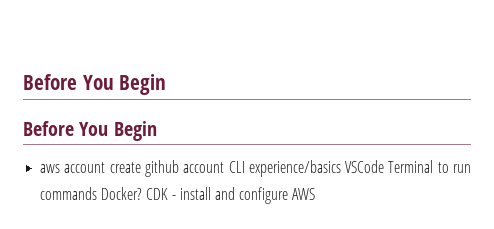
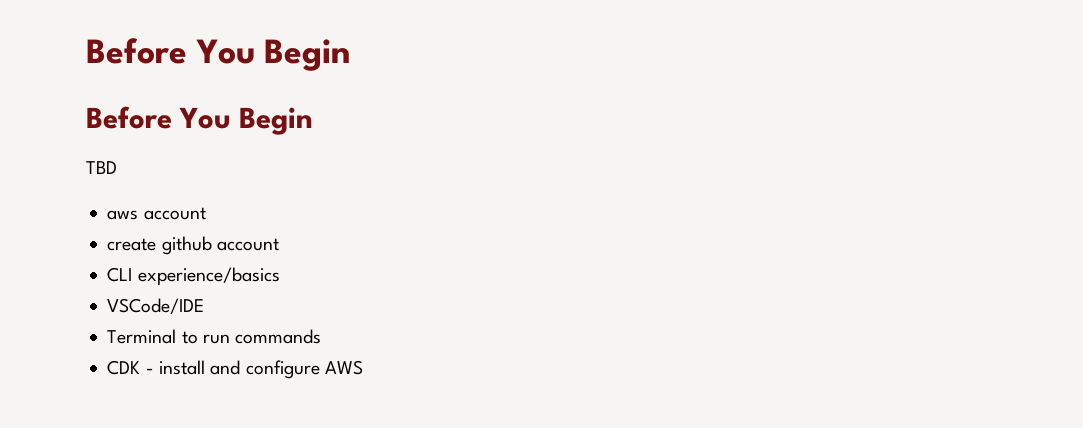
+ TBD
- aws account create github account CLI experience/basics VSCode Terminal to run commands Docker? CDK - install and configure AWS
+ aws account
+ create github account
+ CLI experience/basics
+ VSCode/IDE
+ Terminal to run commands
+ CDK - install and configure AWS

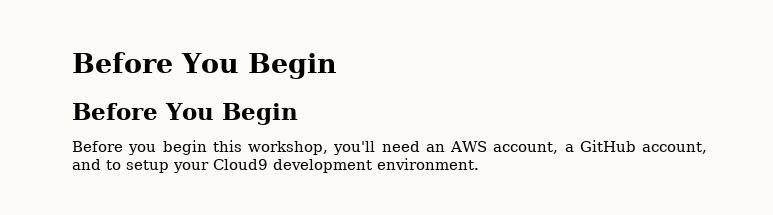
- TBD
- aws account
- create github account
- CLI experience/basics
- VSCode/IDE
- Terminal to run commands
- CDK - install and configure AWS
+ Before you begin this workshop, you'll need an AWS account, a GitHub account, and to setup your Cloud9 development environment.

